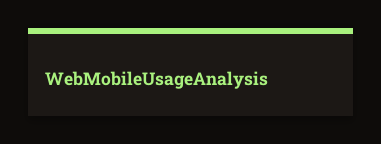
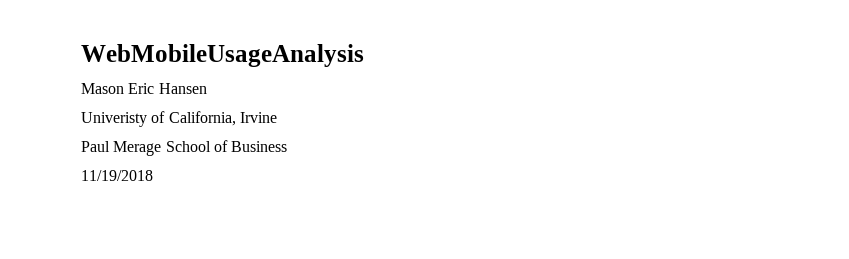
+ Mason Eric Hansen
+ Univeristy of California, Irvine
+ Paul Merage School of Business
+ 11/19/2018

